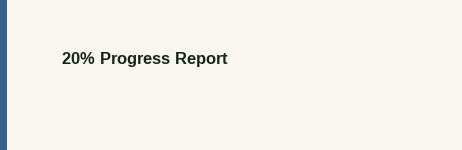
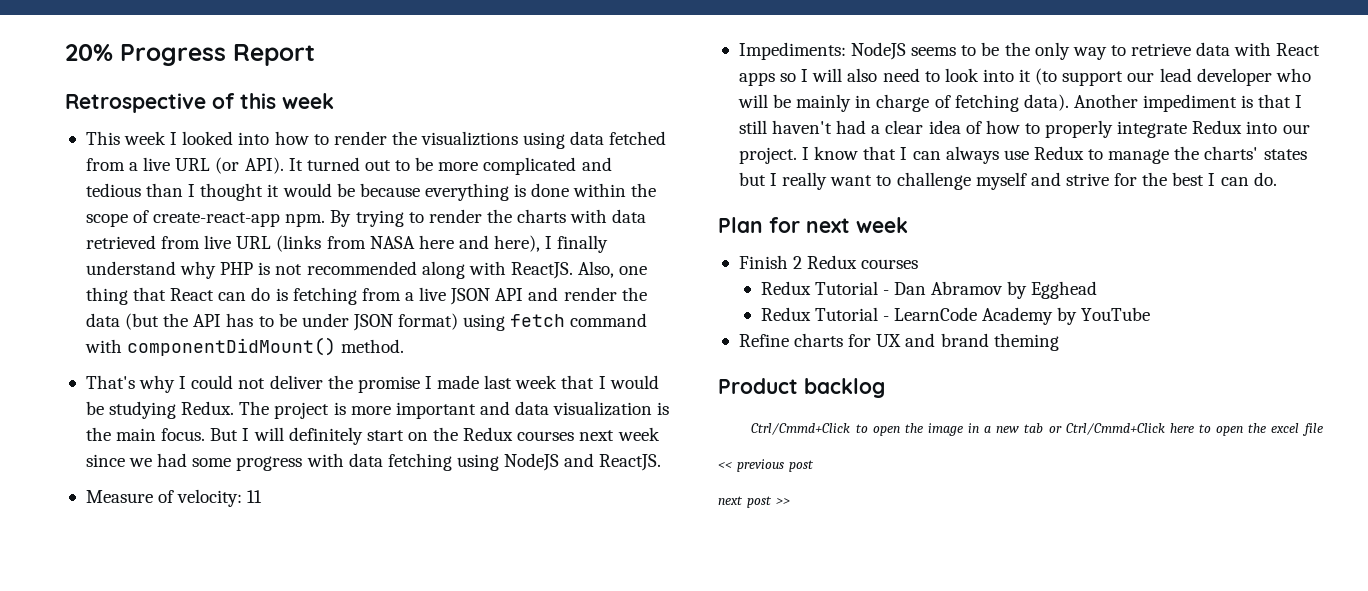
+ Retrospective of this week
+ This week I looked into how to render the visualiztions using data fetched from a live URL (or API). It turned out to be more complicated and tedious than I thought it would be because everything is done within the scope of create-react-app npm. By trying to render the charts with data retrieved from live URL (links from NASA here and here), I finally understand why PHP is not recommended along with ReactJS. Also, one thing that React can do is fetching from a live JSON API and render the data (but the API has to be under JSON format) using fetch command with componentDidMount() method.
+ That's why I could not deliver the promise I made last week that I would be studying Redux. The project is more important and data visualization is the main focus. But I will definitely start on the Redux courses next week since we had some progress with data fetching using NodeJS and ReactJS.
+ Measure of velocity: 11
+ Impediments: NodeJS seems to be the only way to retrieve data with React apps so I will also need to look into it (to support our lead developer who will be mainly in charge of fetching data). Another impediment is that I still haven't had a clear idea of how to properly integrate Redux into our project. I know that I can always use Redux to manage the charts' states but I really want to challenge myself and strive for the best I can do.
+ Plan for next week
+ Finish 2 Redux courses
+ Redux Tutorial - Dan Abramov by Egghead
+ Redux Tutorial - LearnCode Academy by YouTube
+ Refine charts for UX and brand theming
+ Product backlog
+ Ctrl/Cmmd+Click to open the image in a new tab or Ctrl/Cmmd+Click here to open the excel file
+ << previous post
+ next post >>

